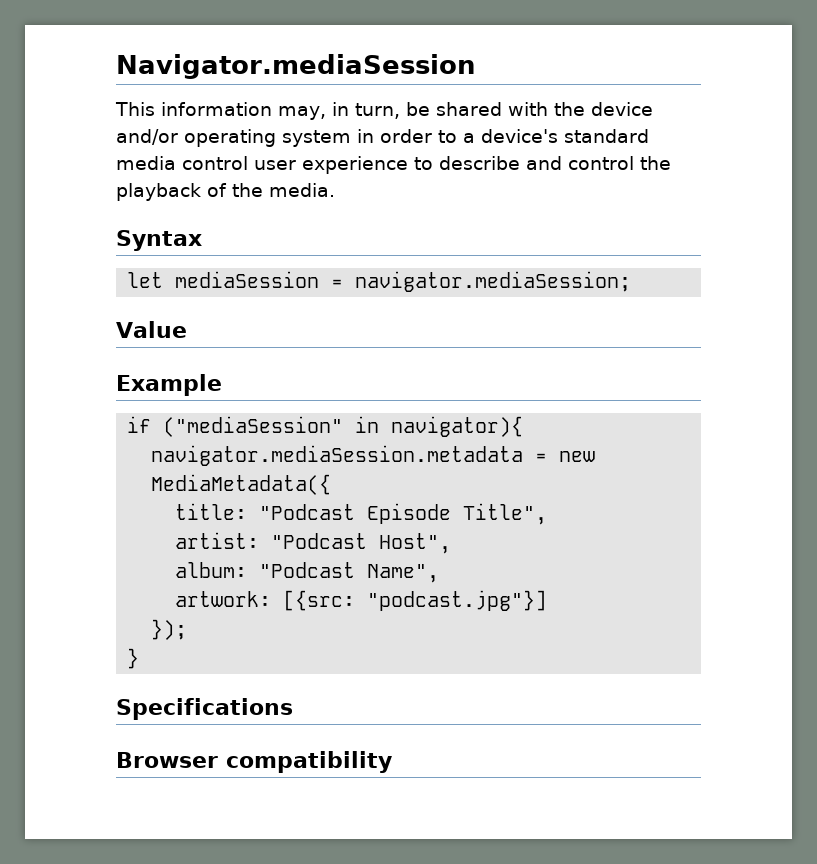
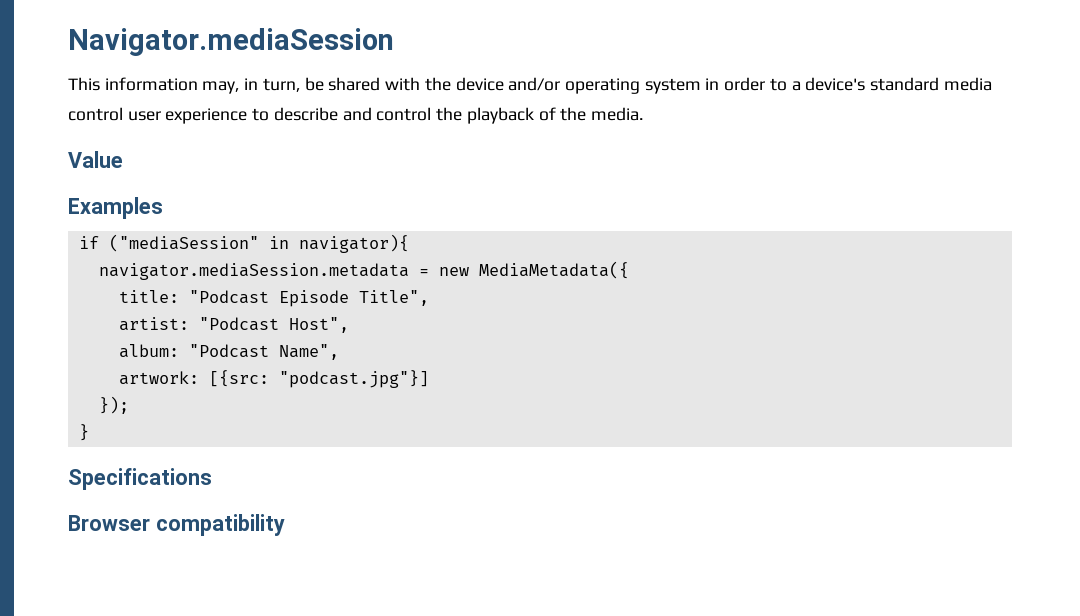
- Syntax
- let mediaSession = navigator.mediaSession;
- Example
+ Examples

